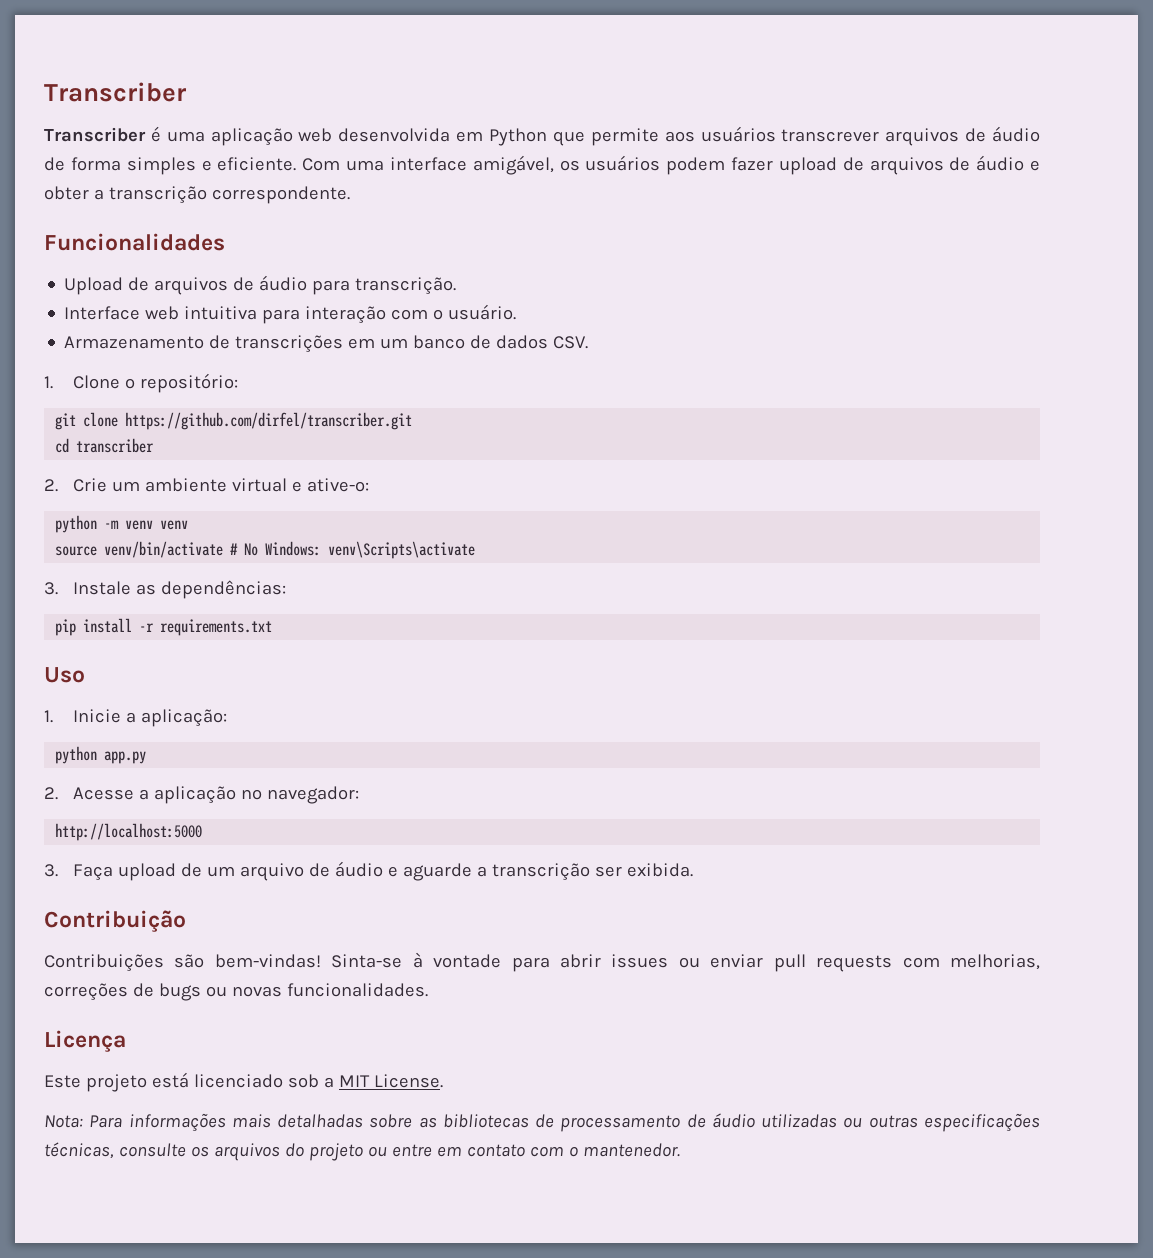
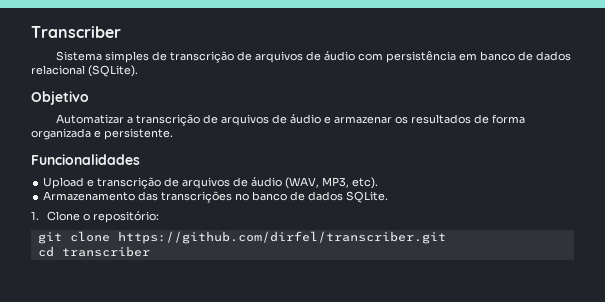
- Transcriber é uma aplicação web desenvolvida em Python que permite aos usuários transcrever arquivos de áudio de forma simples e eficiente. Com uma interface amigável, os usuários podem fazer upload de arquivos de áudio e obter a transcrição correspondente.
+ Sistema simples de transcrição de arquivos de áudio com persistência em banco de dados relacional (SQLite).
+ Objetivo
+ Automatizar a transcrição de arquivos de áudio e armazenar os resultados de forma organizada e persistente.
- Upload de arquivos de áudio para transcrição.
- Interface web intuitiva para interação com o usuário.
- Armazenamento de transcrições em um banco de dados CSV.
+ Upload e transcrição de arquivos de áudio (WAV, MP3, etc).
+ Armazenamento das transcrições no banco de dados SQLite.
- 2. Crie um ambiente virtual e ative-o:
- python -m venv venv
- source venv/bin/activate # No Windows: venv\Scripts\activate
- 3. Instale as dependências:
- pip install -r requirements.txt
- Uso
- 1. Inicie a aplicação:
- python app.py
- 2. Acesse a aplicação no navegador:
- http://localhost:5000
- 3. Faça upload de um arquivo de áudio e aguarde a transcrição ser exibida.
- Contribuição
- Contribuições são bem-vindas! Sinta-se à vontade para abrir issues ou enviar pull requests com melhorias, correções de bugs ou novas funcionalidades.
- Licença
- Este projeto está licenciado sob a MIT License.
- Nota: Para informações mais detalhadas sobre as bibliotecas de processamento de áudio utilizadas ou outras especificações técnicas, consulte os arquivos do projeto ou entre em contato com o mantenedor.

